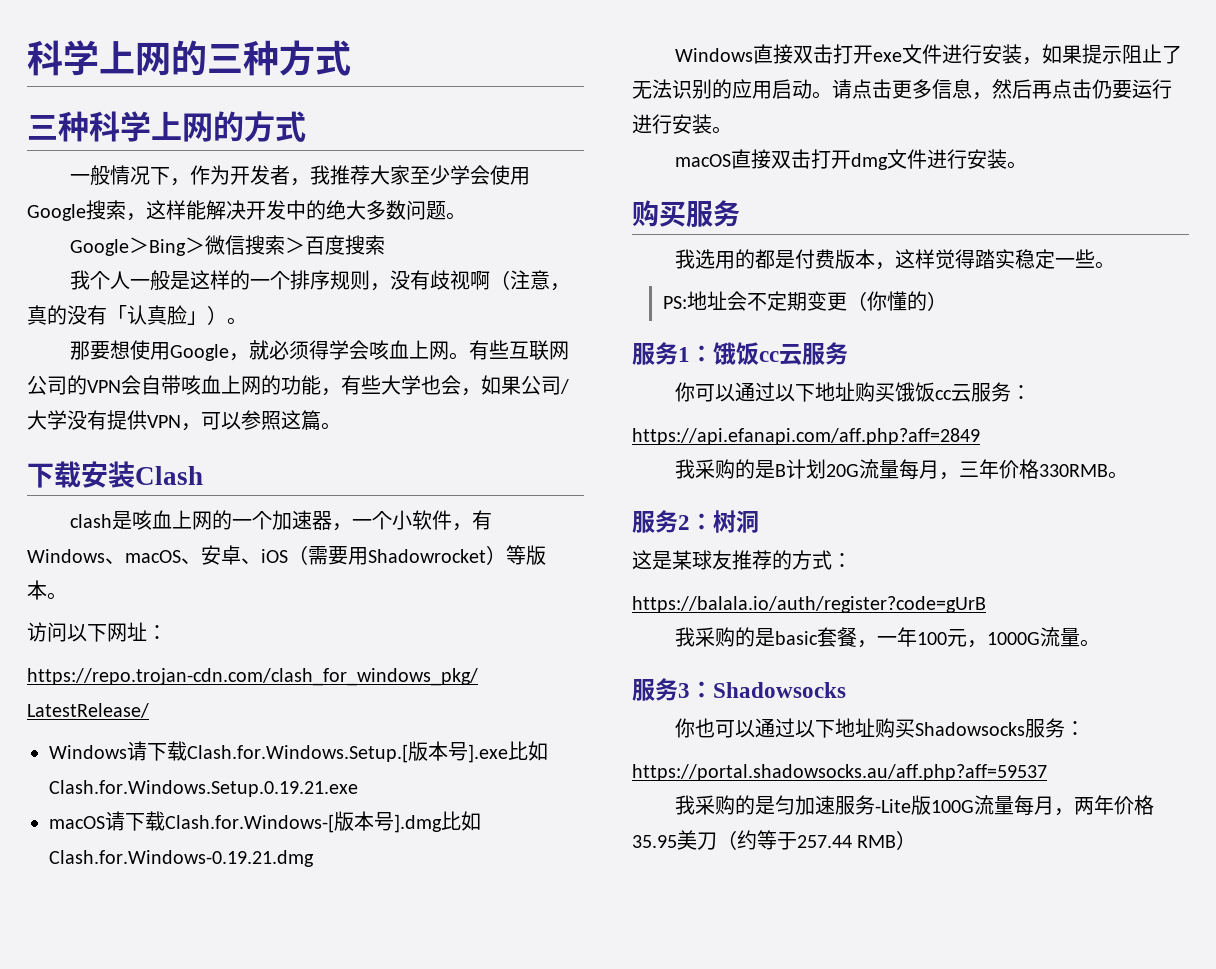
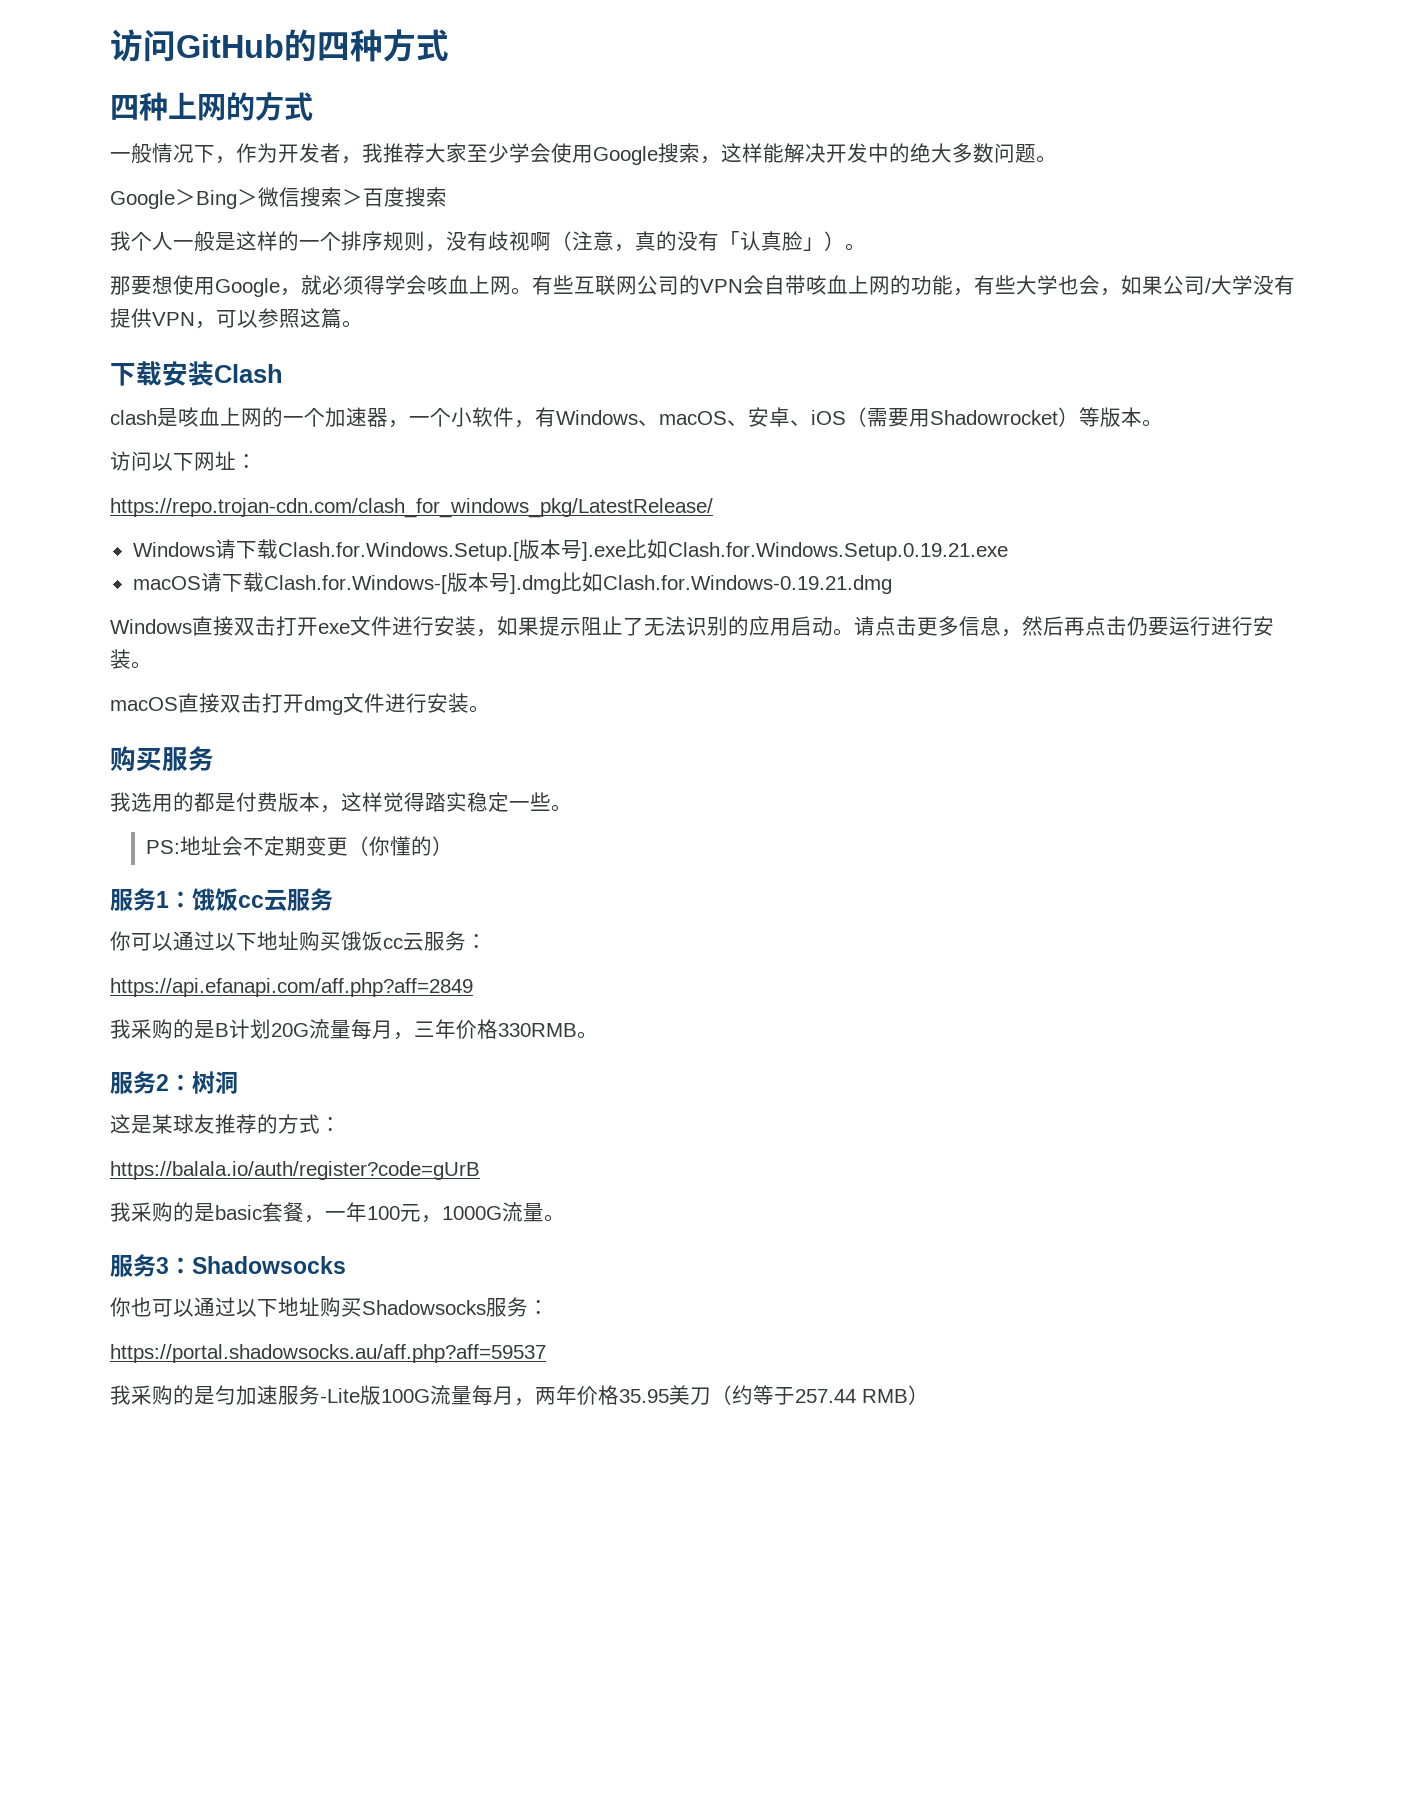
- 科学上网的三种方式
+ 访问GitHub的四种方式
- 三种科学上网的方式
+ 四种上网的方式

